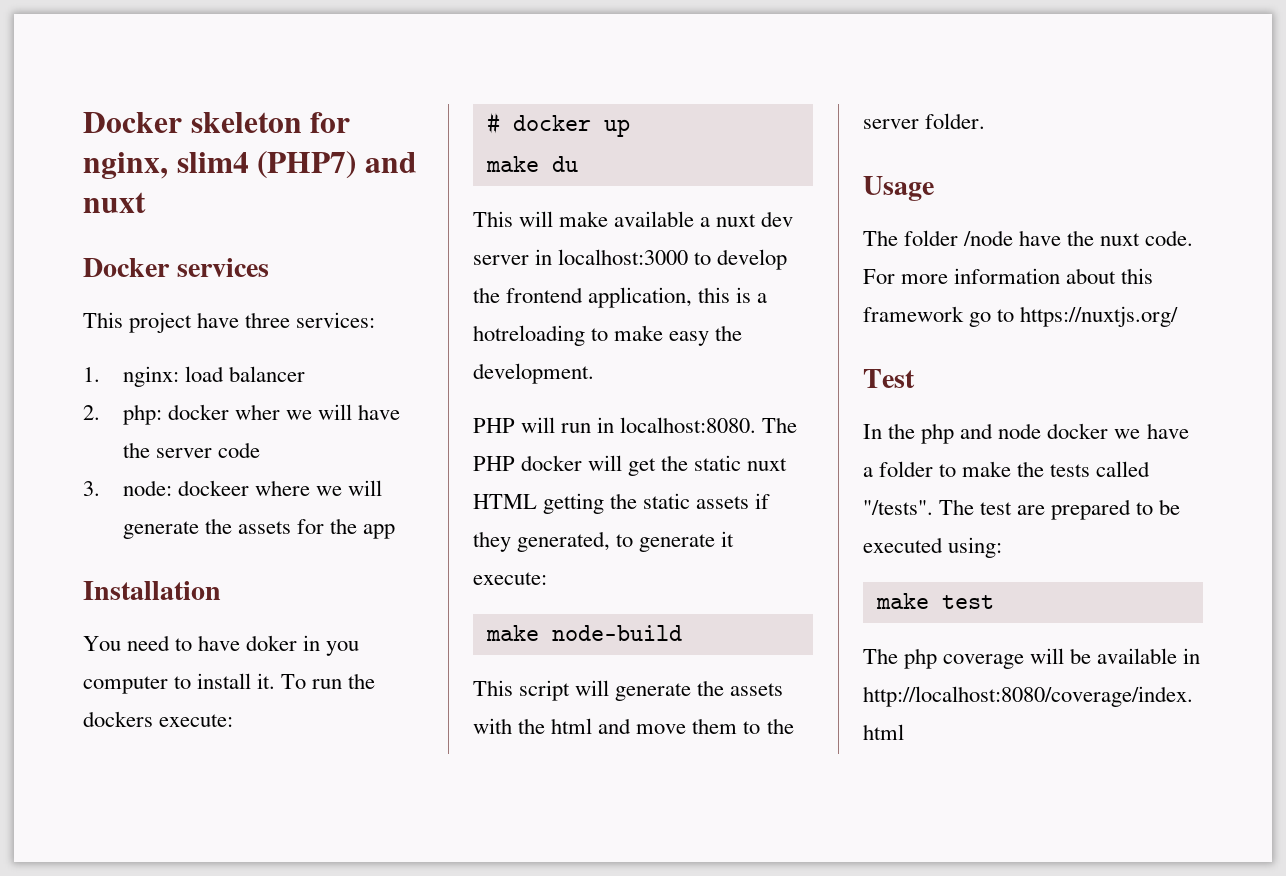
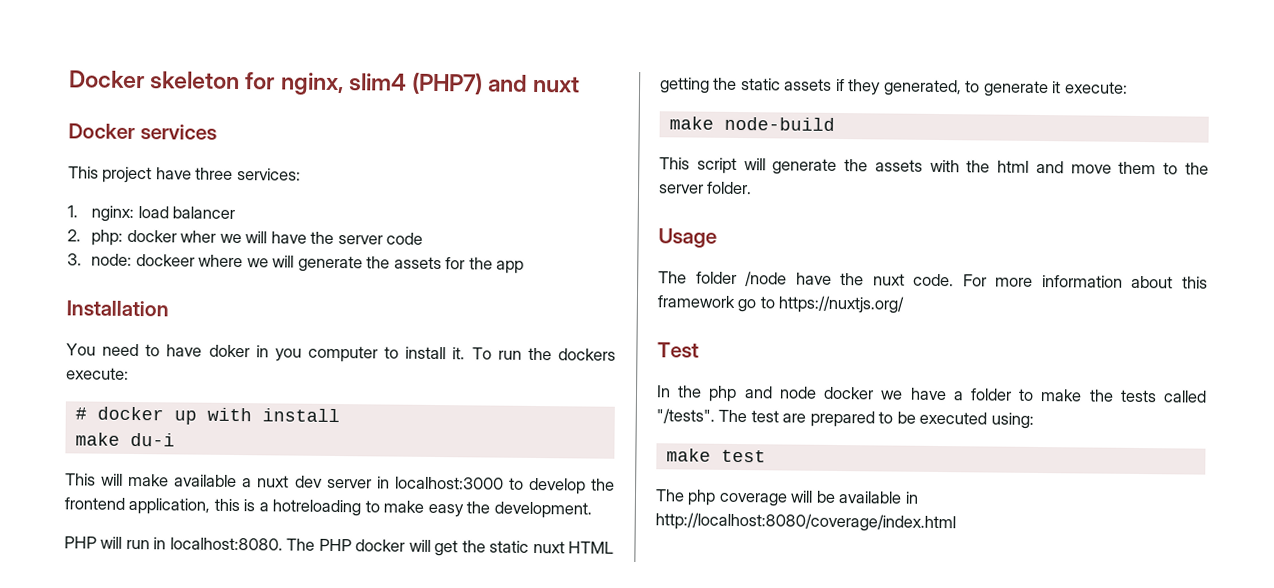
- # docker up
- make du
+ # docker up with install
+ make du-i

